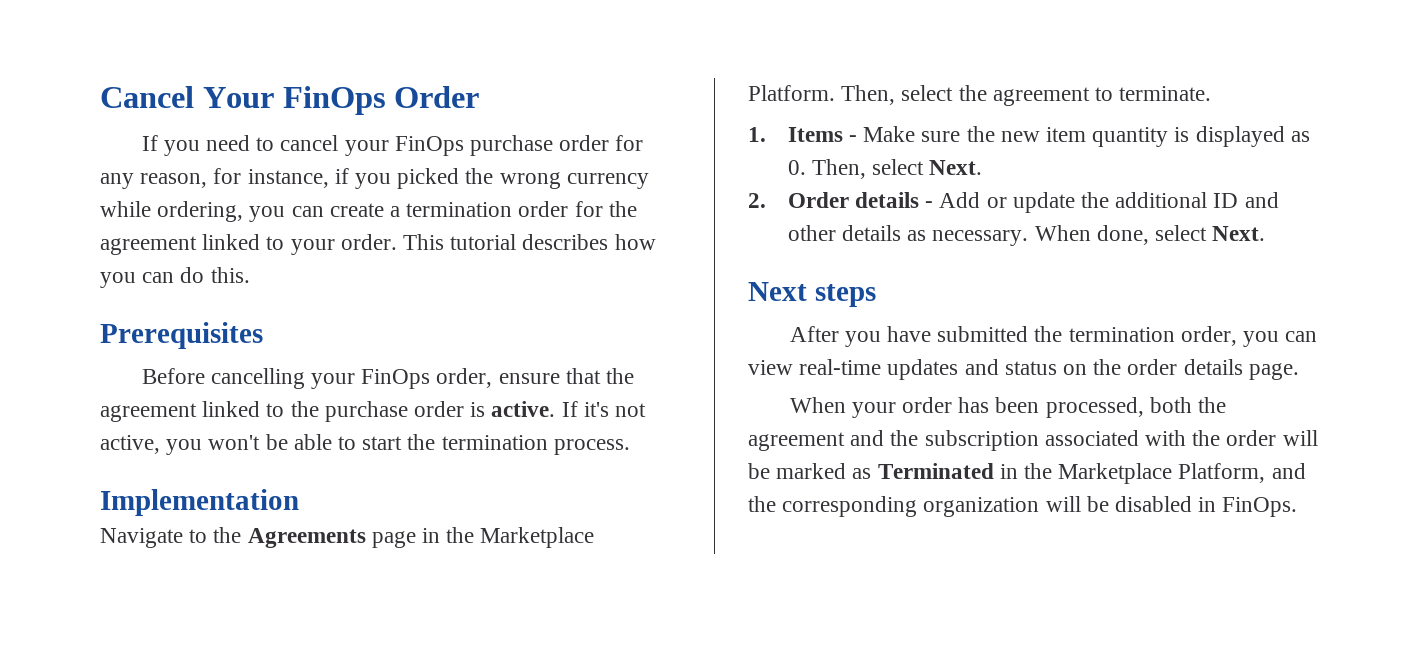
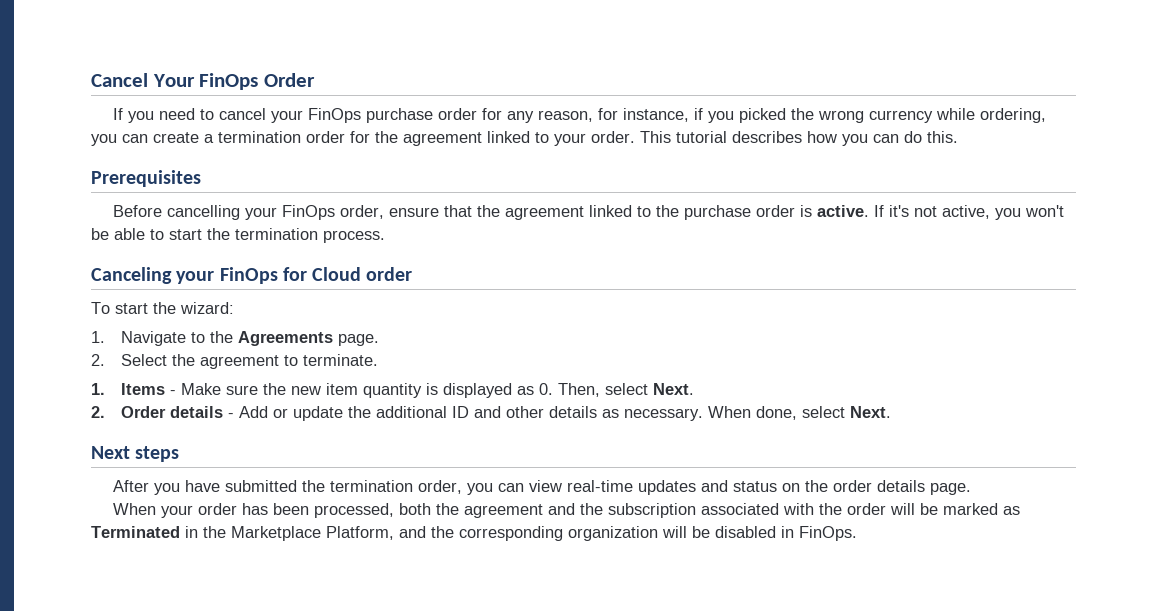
- Implementation
- Navigate to the Agreements page in the Marketplace Platform. Then, select the agreement to terminate.
+ Canceling your FinOps for Cloud order
+ To start the wizard:
+ 1. Navigate to the Agreements page.
+ 2. Select the agreement to terminate.

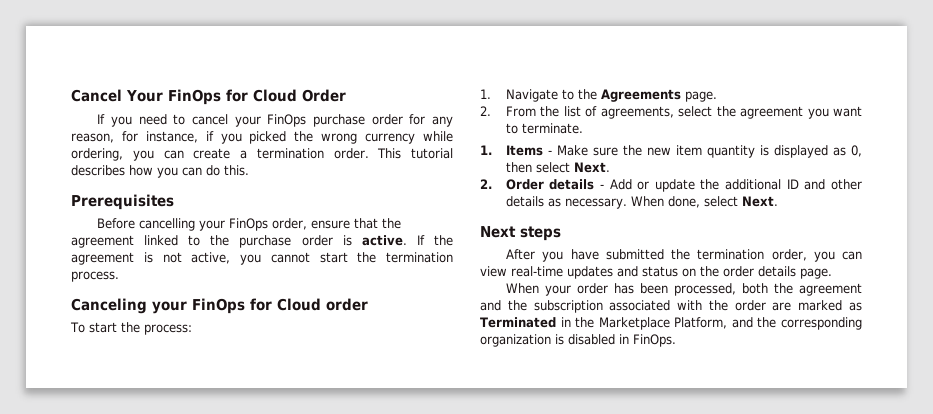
- Cancel Your FinOps Order
+ Cancel Your FinOps for Cloud Order
- If you need to cancel your FinOps purchase order for any reason, for instance, if you picked the wrong currency while ordering, you can create a termination order for the agreement linked to your order.
+ If you need to cancel your FinOps purchase order for any reason, for instance, if you picked the wrong currency while ordering, you can create a termination order.
- If it's not active, you won't be able to start the termination process.
+ If the agreement is not active, you cannot start the termination process.
- To start the wizard:
+ To start the process:
- 2. Select the agreement to terminate.
+ 2. From the list of agreements, select the agreement you want to terminate.
- 1. Items - Make sure the new item quantity is displayed as 0. Then, select Next.
+ 1. Items - Make sure the new item quantity is displayed as 0, then select Next.
- When your order has been processed, both the agreement and the subscription associated with the order will be marked as Terminated in the Marketplace Platform, and the corresponding organization will be disabled in FinOps.
+ When your order has been processed, both the agreement and the subscription associated with the order are marked as Terminated in the Marketplace Platform, and the corresponding organization is disabled in FinOps.

